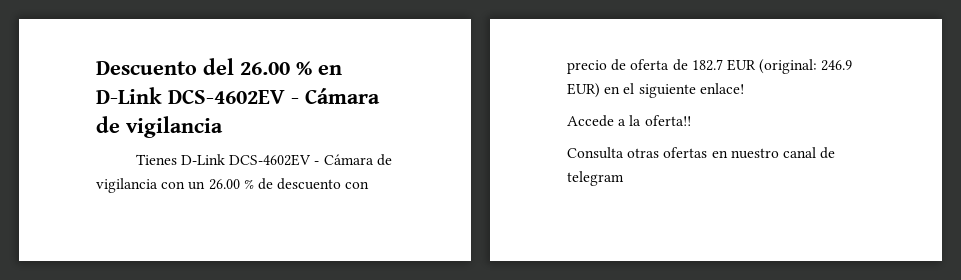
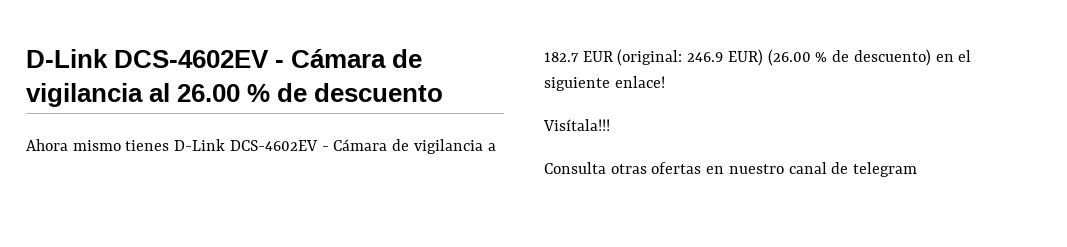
- Descuento del 26.00 % en D-Link DCS-4602EV - Cámara de vigilancia
- Tienes D-Link DCS-4602EV - Cámara de vigilancia con un 26.00 % de descuento con precio de oferta de 182.7 EUR (original: 246.9 EUR) en el siguiente enlace!
+ D-Link DCS-4602EV - Cámara de vigilancia al 26.00 % de descuento
+ Ahora mismo tienes D-Link DCS-4602EV - Cámara de vigilancia a 182.7 EUR (original: 246.9 EUR) (26.00 % de descuento) en el siguiente enlace!
- Accede a la oferta!!
+ Visítala!!!

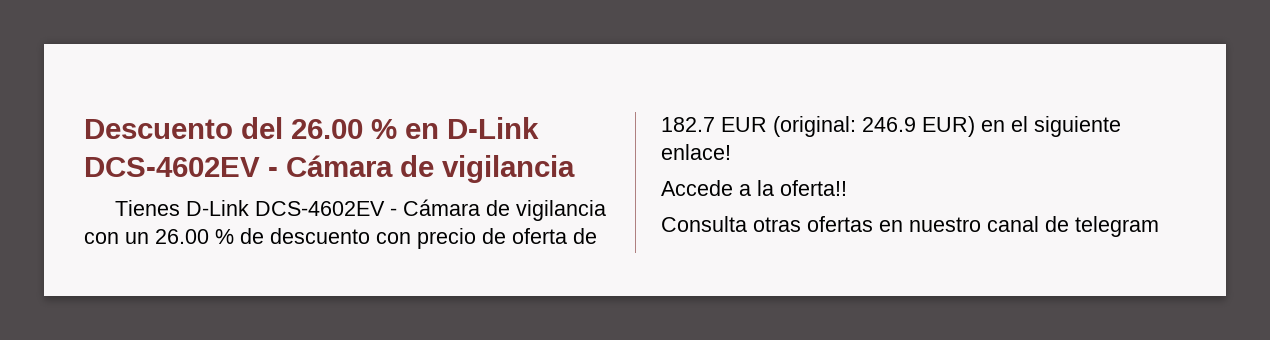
- D-Link DCS-4602EV - Cámara de vigilancia al 26.00 % de descuento
- Ahora mismo tienes D-Link DCS-4602EV - Cámara de vigilancia a 182.7 EUR (original: 246.9 EUR) (26.00 % de descuento) en el siguiente enlace!
+ Descuento del 26.00 % en D-Link DCS-4602EV - Cámara de vigilancia
+ Tienes D-Link DCS-4602EV - Cámara de vigilancia con un 26.00 % de descuento con precio de oferta de 182.7 EUR (original: 246.9 EUR) en el siguiente enlace!
- Visítala!!!
+ Accede a la oferta!!

